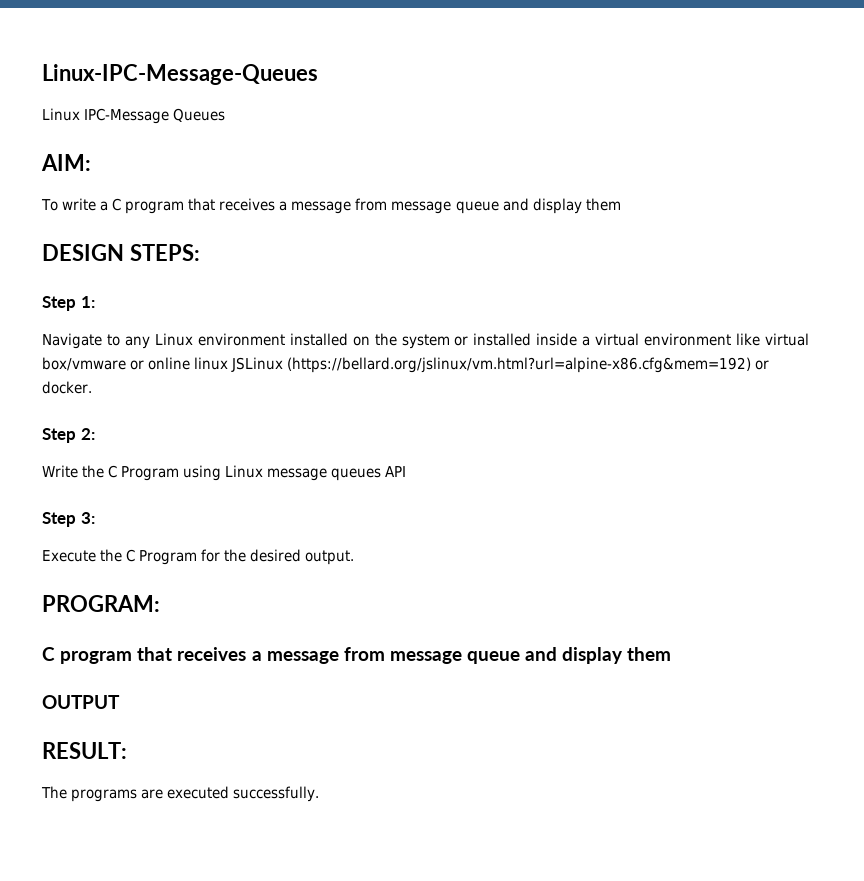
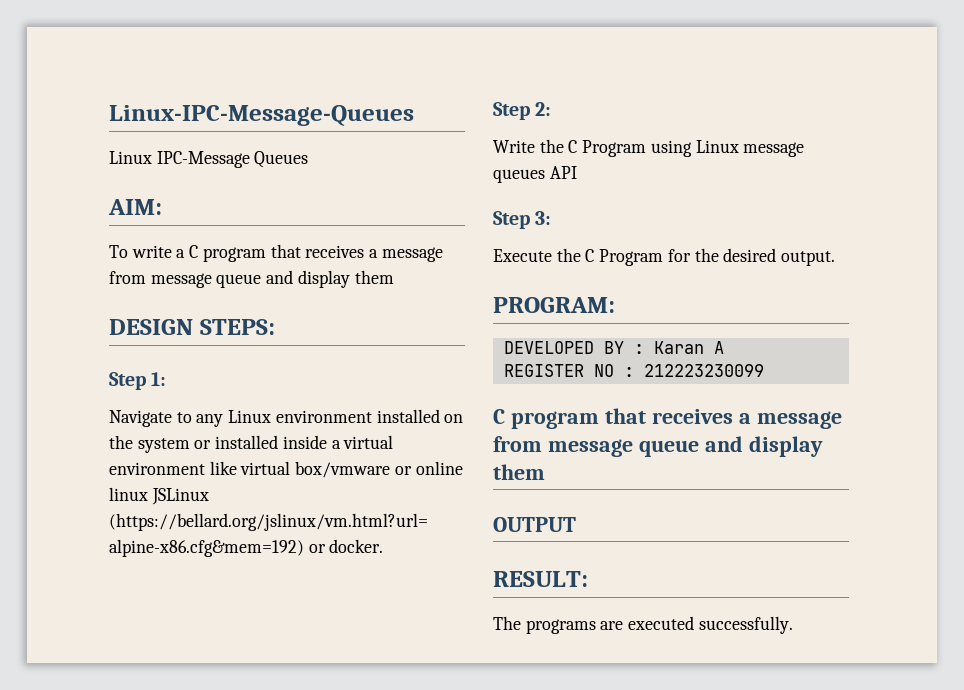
+ DEVELOPED BY : Karan A
+ REGISTER NO : 212223230099

